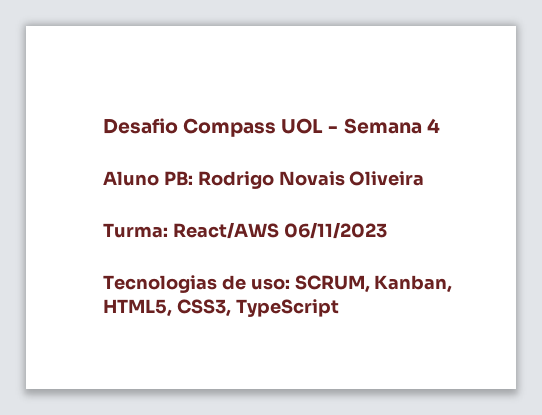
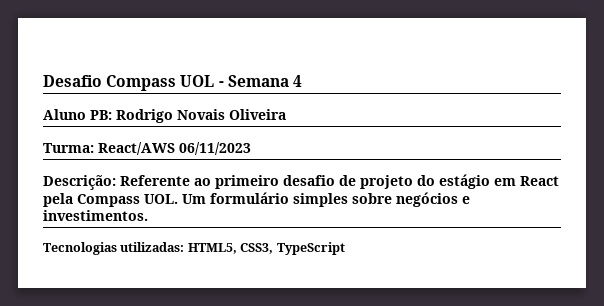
- Tecnologias de uso: SCRUM, Kanban, HTML5, CSS3, TypeScript
+ Descrição: Referente ao primeiro desafio de projeto do estágio em React pela Compass UOL. Um formulário simples sobre negócios e investimentos.
+ Tecnologias utilizadas: HTML5, CSS3, TypeScript

